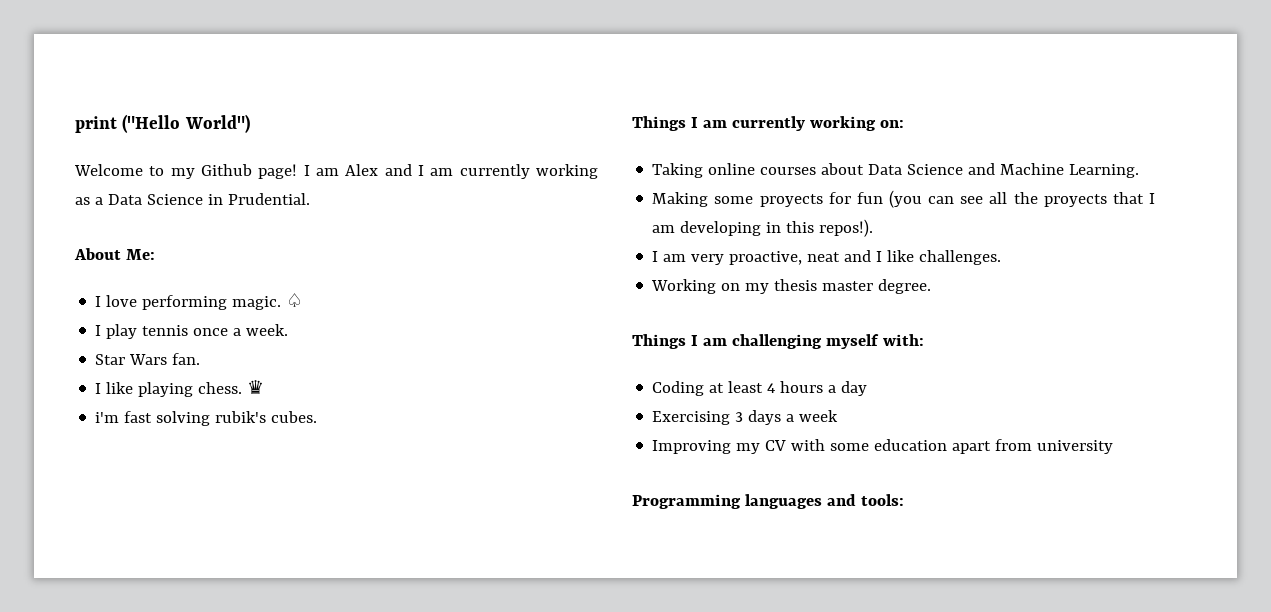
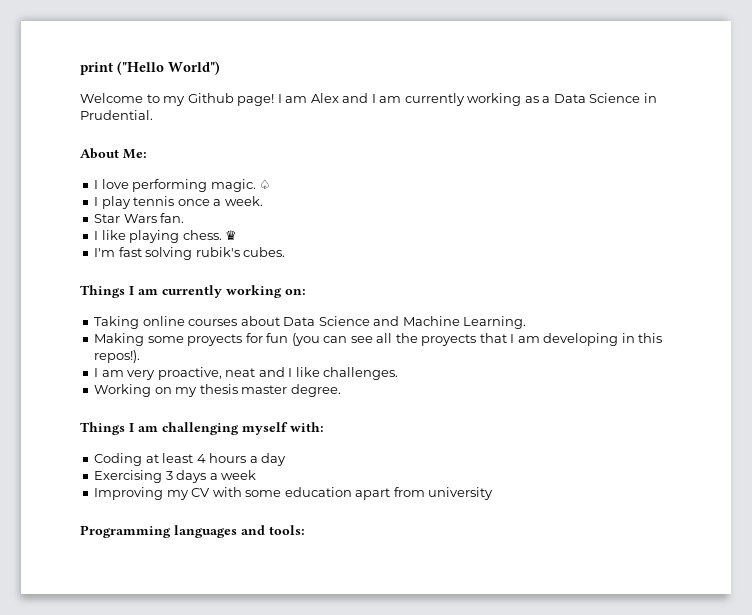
- i'm fast solving rubik's cubes.
+ I'm fast solving rubik's cubes.

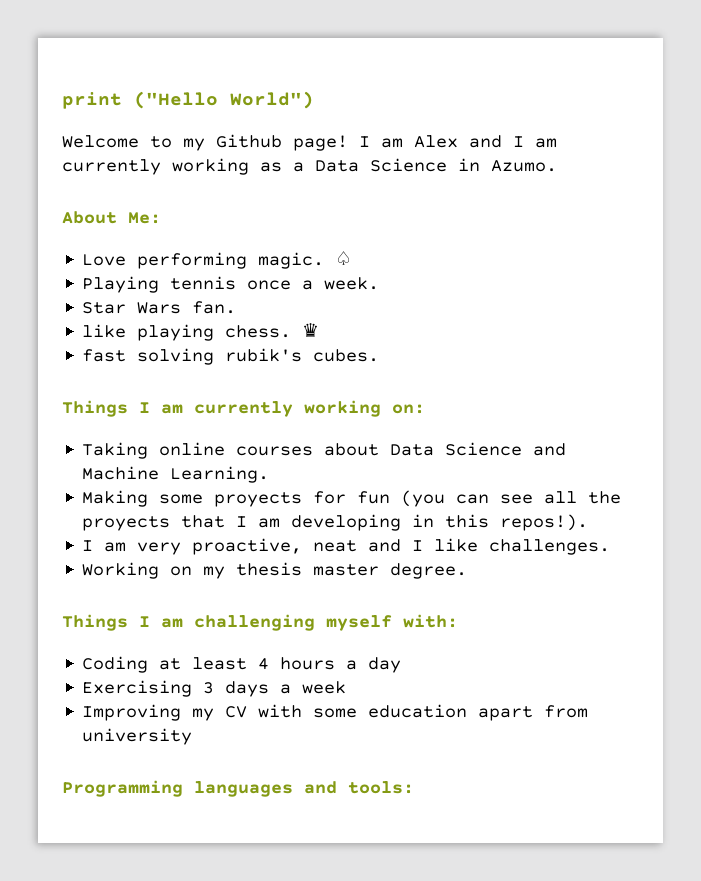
- I am Alex and I am currently working as a Data Science in Prudential.
+ I am Alex and I am currently working as a Data Science in Azumo.
- I love performing magic.
+ Love performing magic.
- I play tennis once a week.
+ Playing tennis once a week.
- I like playing chess.
+ like playing chess.
- I'm fast solving rubik's cubes.
+ fast solving rubik's cubes.

